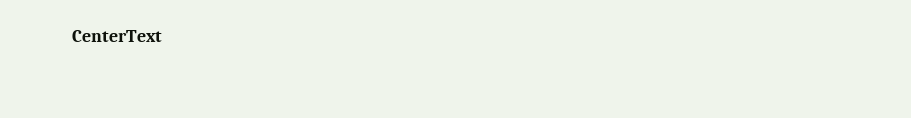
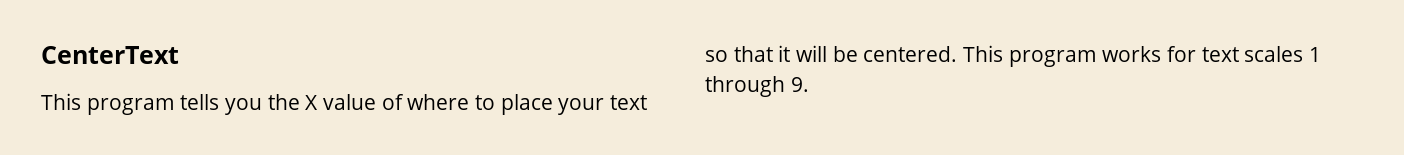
+ This program tells you the X value of where to place your text so that it will be centered. This program works for text scales 1 through 9.

